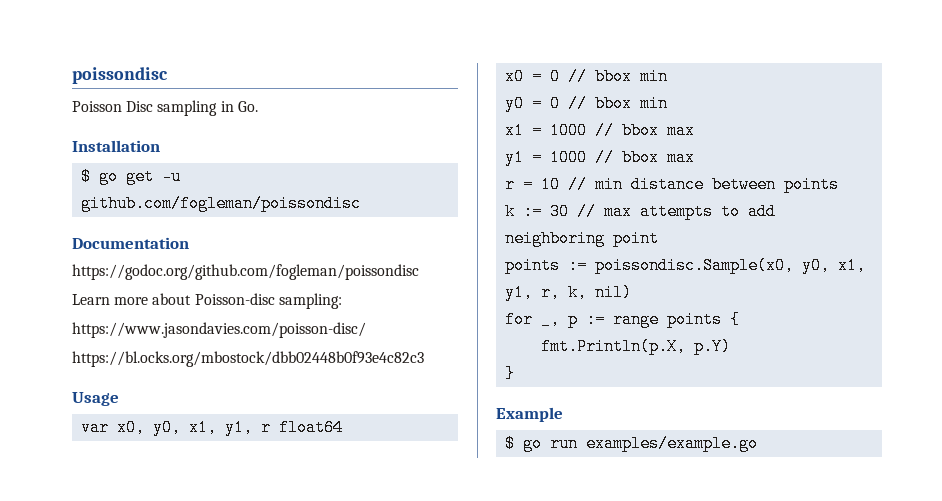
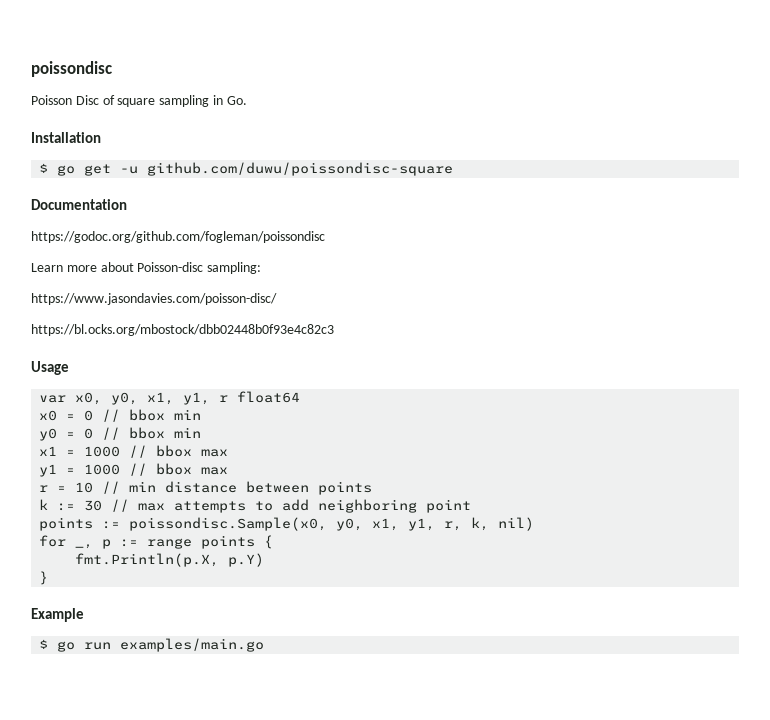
- Poisson Disc sampling in Go.
+ Poisson Disc of square sampling in Go.
- $ go get -u github.com/fogleman/poissondisc
+ $ go get -u github.com/duwu/poissondisc-square
- $ go run examples/example.go
+ $ go run examples/main.go

